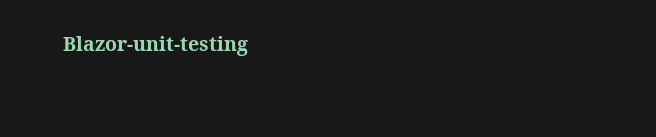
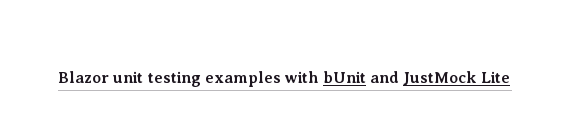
- Blazor-unit-testing
+ Blazor unit testing examples with bUnit and JustMock Lite

